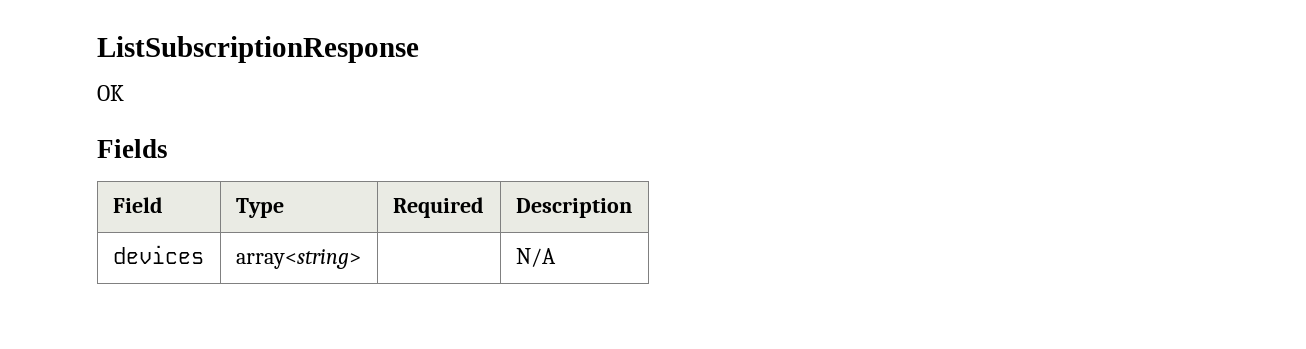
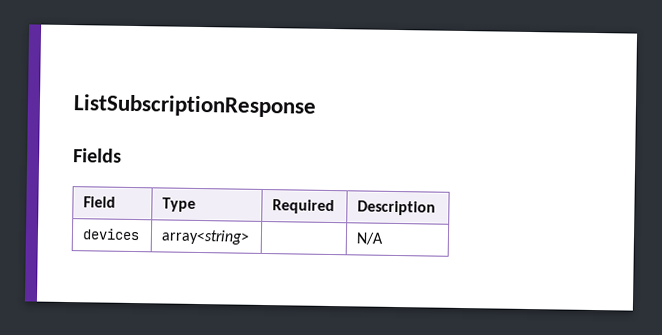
- OK

